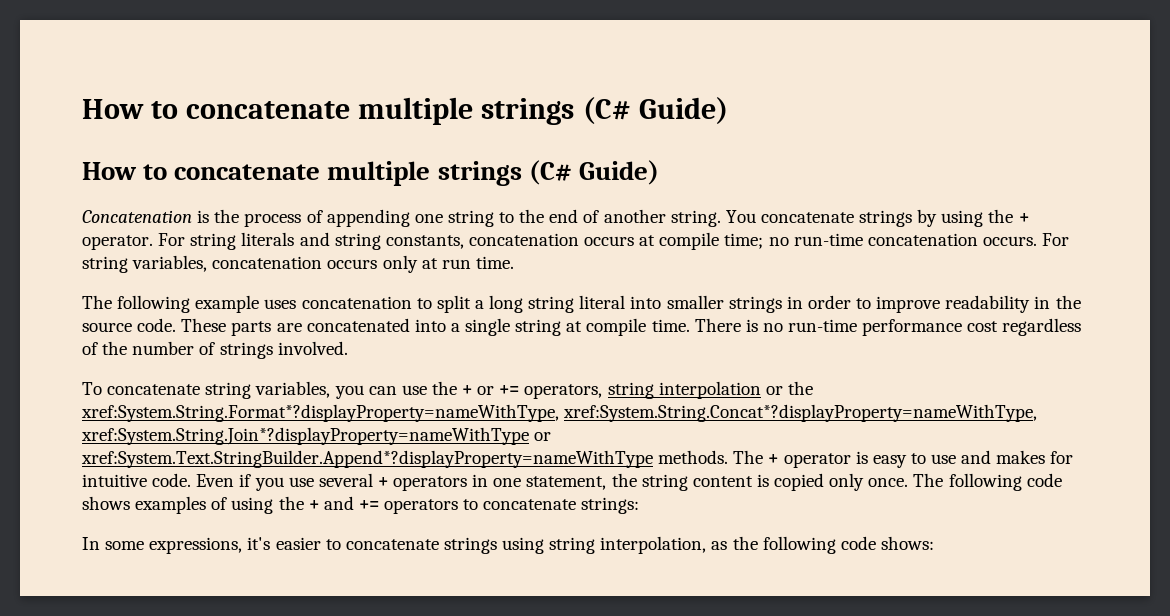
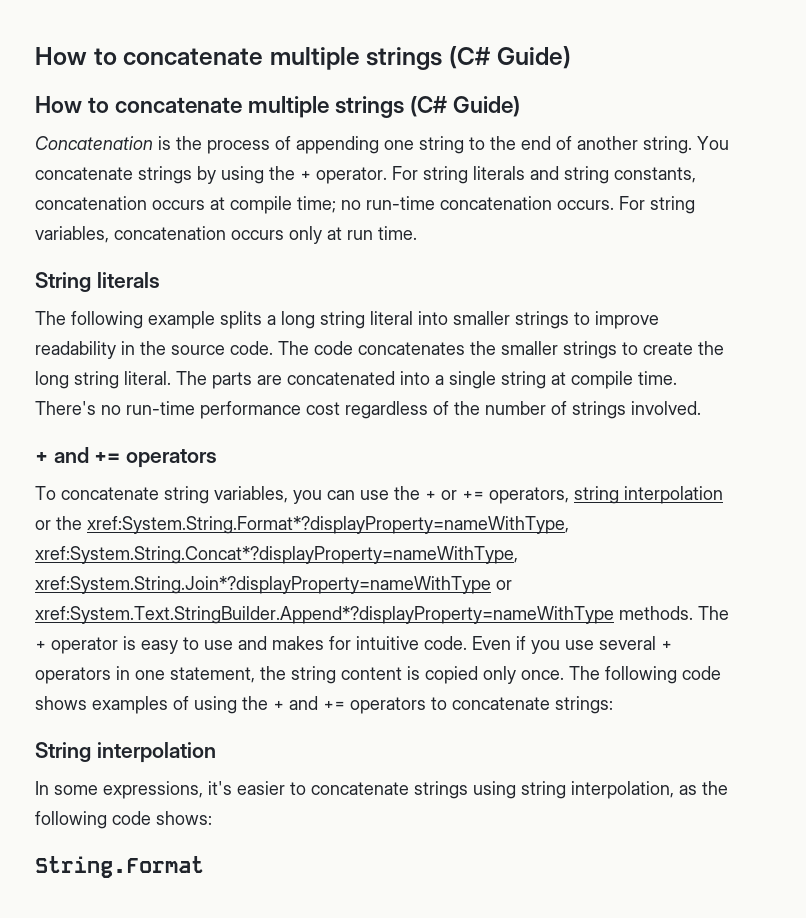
+ String literals
- The following example uses concatenation to split a long string literal into smaller strings in order to improve readability in the source code.
+ The following example splits a long string literal into smaller strings to improve readability in the source code.
- These parts are concatenated into a single string at compile time.
+ The code concatenates the smaller strings to create the long string literal. The parts are concatenated into a single string at compile time.
- There is no run-time performance cost regardless of the number of strings involved.
+ There's no run-time performance cost regardless of the number of strings involved.
+ + and += operators
+ String interpolation
+ String.Format

